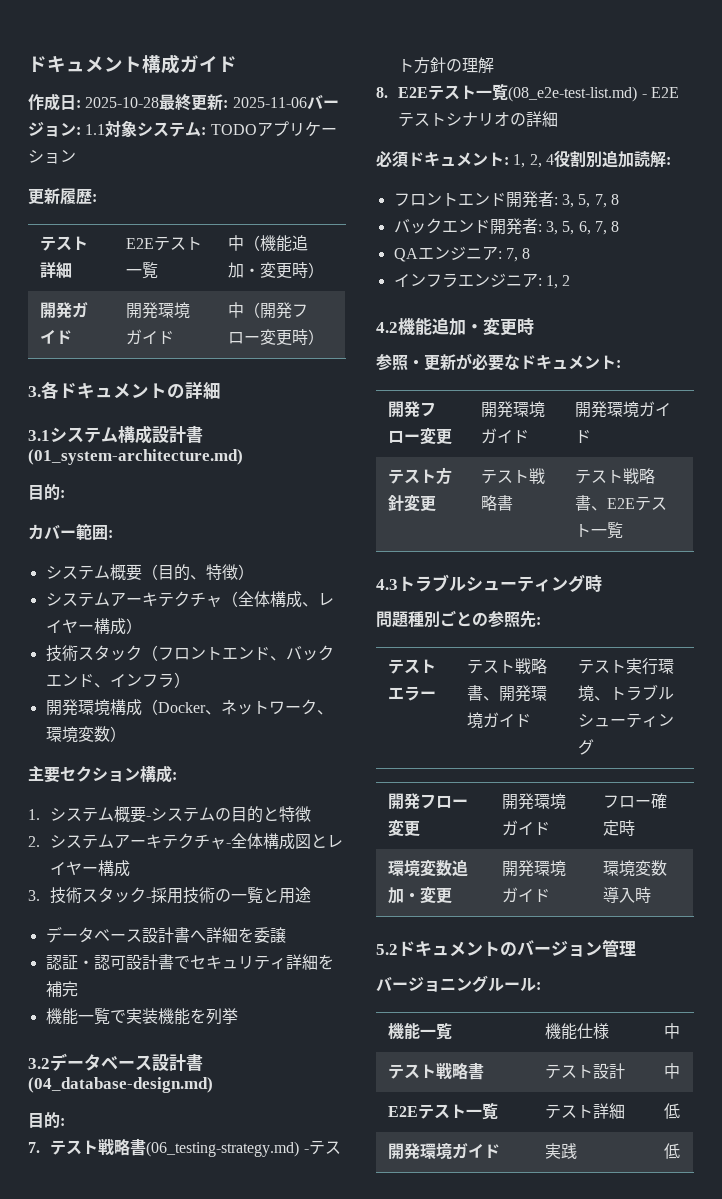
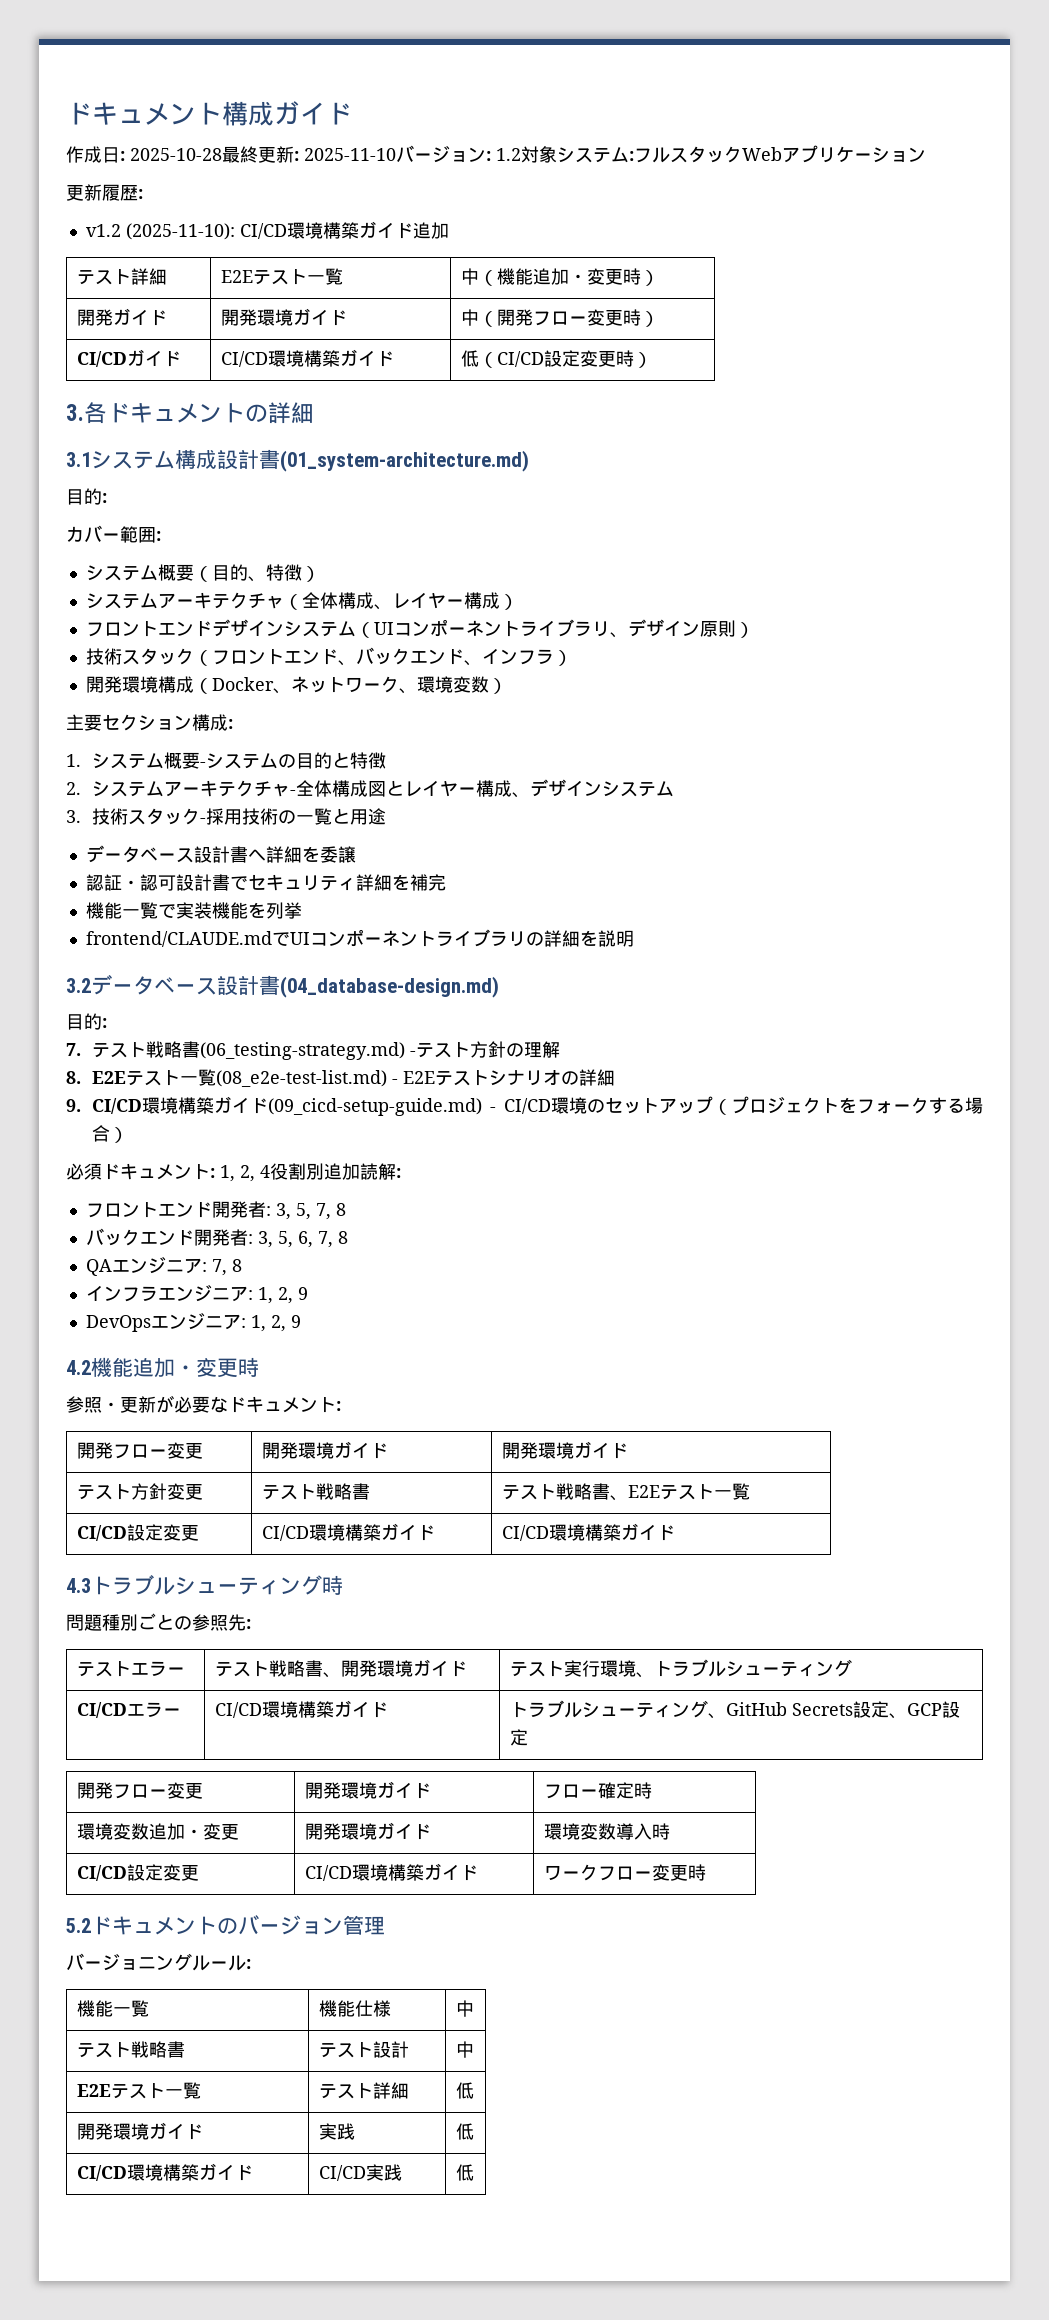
- 作成日: 2025-10-28最終更新: 2025-11-06バージョン: 1.1対象システム: TODOアプリケーション
+ 作成日: 2025-10-28最終更新: 2025-11-10バージョン: 1.2対象システム:フルスタックWebアプリケーション
+ v1.2 (2025-11-10): CI/CD環境構築ガイド追加
+ CI/CDガイド | CI/CD環境構築ガイド | 低（CI/CD設定変更時）
+ フロントエンドデザインシステム（UIコンポーネントライブラリ、デザイン原則）
- 2.システムアーキテクチャ-全体構成図とレイヤー構成
+ 2.システムアーキテクチャ-全体構成図とレイヤー構成、デザインシステム
+ frontend/CLAUDE.mdでUIコンポーネントライブラリの詳細を説明
+ 9. CI/CD環境構築ガイド(09_cicd-setup-guide.md) - CI/CD環境のセットアップ（プロジェクトをフォークする場合）
- インフラエンジニア: 1, 2
+ インフラエンジニア: 1, 2, 9
+ DevOpsエンジニア: 1, 2, 9
+ CI/CD設定変更 | CI/CD環境構築ガイド | CI/CD環境構築ガイド
+ CI/CDエラー | CI/CD環境構築ガイド | トラブルシューティング、GitHub Secrets設定、GCP設定
+ CI/CD設定変更 | CI/CD環境構築ガイド | ワークフロー変更時
+ CI/CD環境構築ガイド | CI/CD実践 | 低

